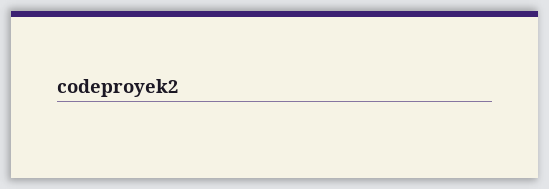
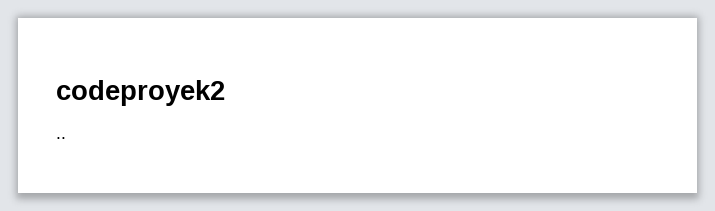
+ ..

